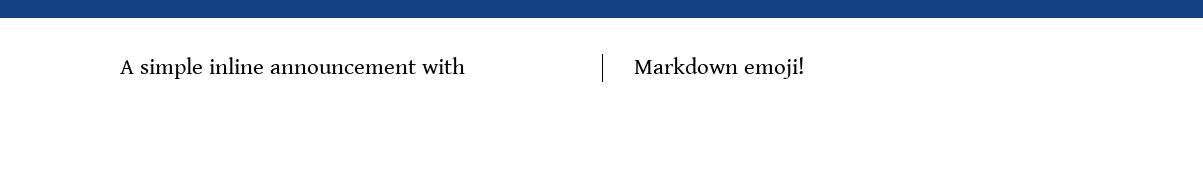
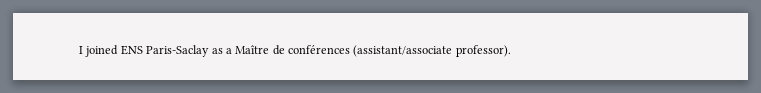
- A simple inline announcement with Markdown emoji!
+ I joined ENS Paris-Saclay as a Maître de conférences (assistant/associate professor).

